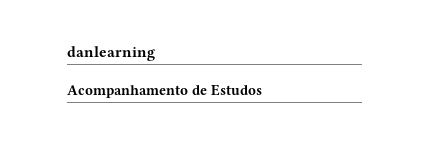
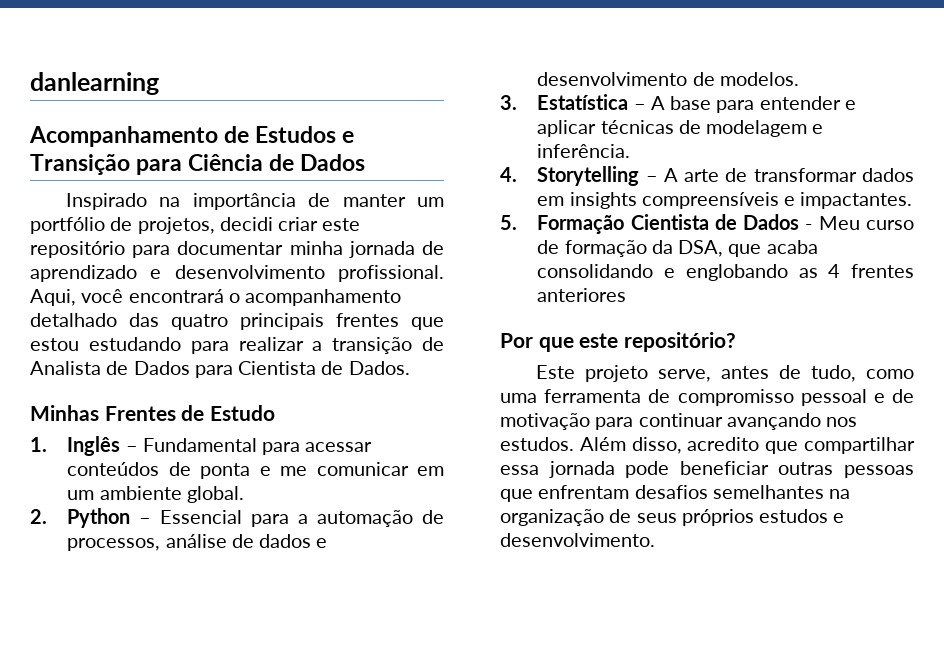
- Acompanhamento de Estudos
+ Acompanhamento de Estudos e Transição para Ciência de Dados
+ Inspirado na importância de manter um portfólio de projetos, decidi criar este repositório para documentar minha jornada de aprendizado e desenvolvimento profissional. Aqui, você encontrará o acompanhamento detalhado das quatro principais frentes que estou estudando para realizar a transição de Analista de Dados para Cientista de Dados.
+ Minhas Frentes de Estudo
+ 1. Inglês – Fundamental para acessar conteúdos de ponta e me comunicar em um ambiente global.
+ 2. Python – Essencial para a automação de processos, análise de dados e desenvolvimento de modelos.
+ 3. Estatística – A base para entender e aplicar técnicas de modelagem e inferência.
+ 4. Storytelling – A arte de transformar dados em insights compreensíveis e impactantes.
+ 5. Formação Cientista de Dados - Meu curso de formação da DSA, que acaba consolidando e englobando as 4 frentes anteriores
+ Por que este repositório?
+ Este projeto serve, antes de tudo, como uma ferramenta de compromisso pessoal e de motivação para continuar avançando nos estudos. Além disso, acredito que compartilhar essa jornada pode beneficiar outras pessoas que enfrentam desafios semelhantes na organização de seus próprios estudos e desenvolvimento.

